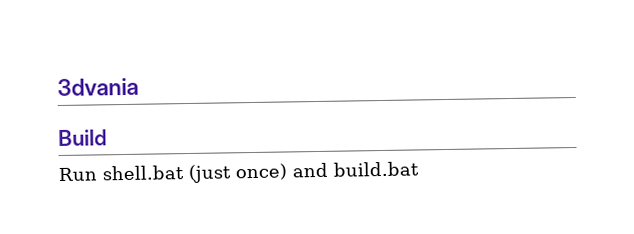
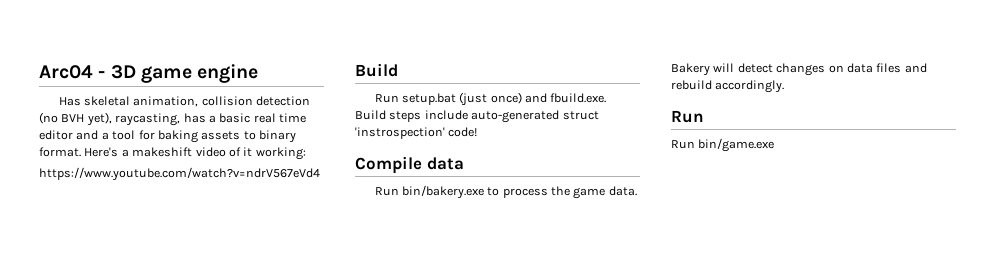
- 3dvania
+ Arc04 - 3D game engine
+ Has skeletal animation, collision detection (no BVH yet), raycasting, has a basic real time editor and a tool for baking assets to binary format. Here's a makeshift video of it working:
+ https://www.youtube.com/watch?v=ndrV567eVd4
- Run shell.bat (just once) and build.bat
+ Run setup.bat (just once) and fbuild.exe. Build steps include auto-generated struct 'instrospection' code!
+ Compile data
+ Run bin/bakery.exe to process the game data. Bakery will detect changes on data files and rebuild accordingly.
+ Run
+ Run bin/game.exe

